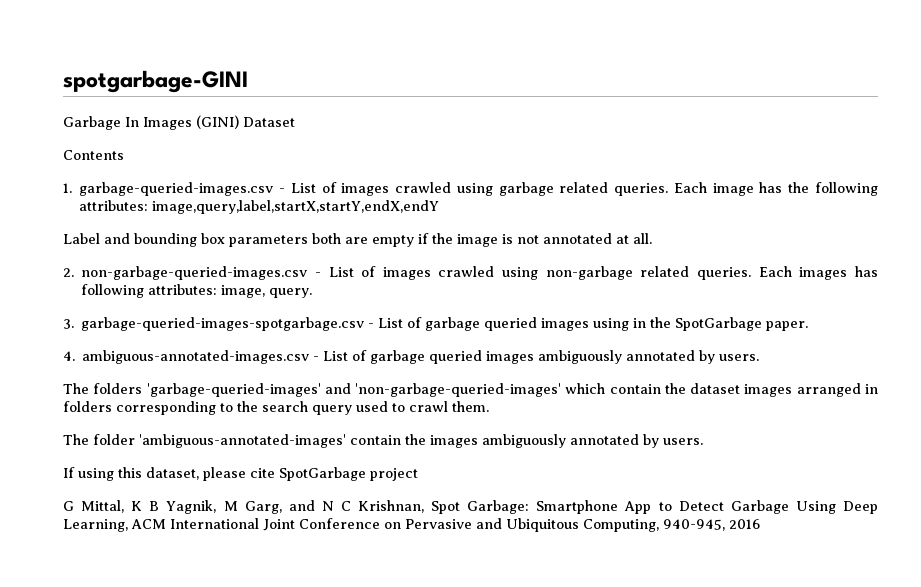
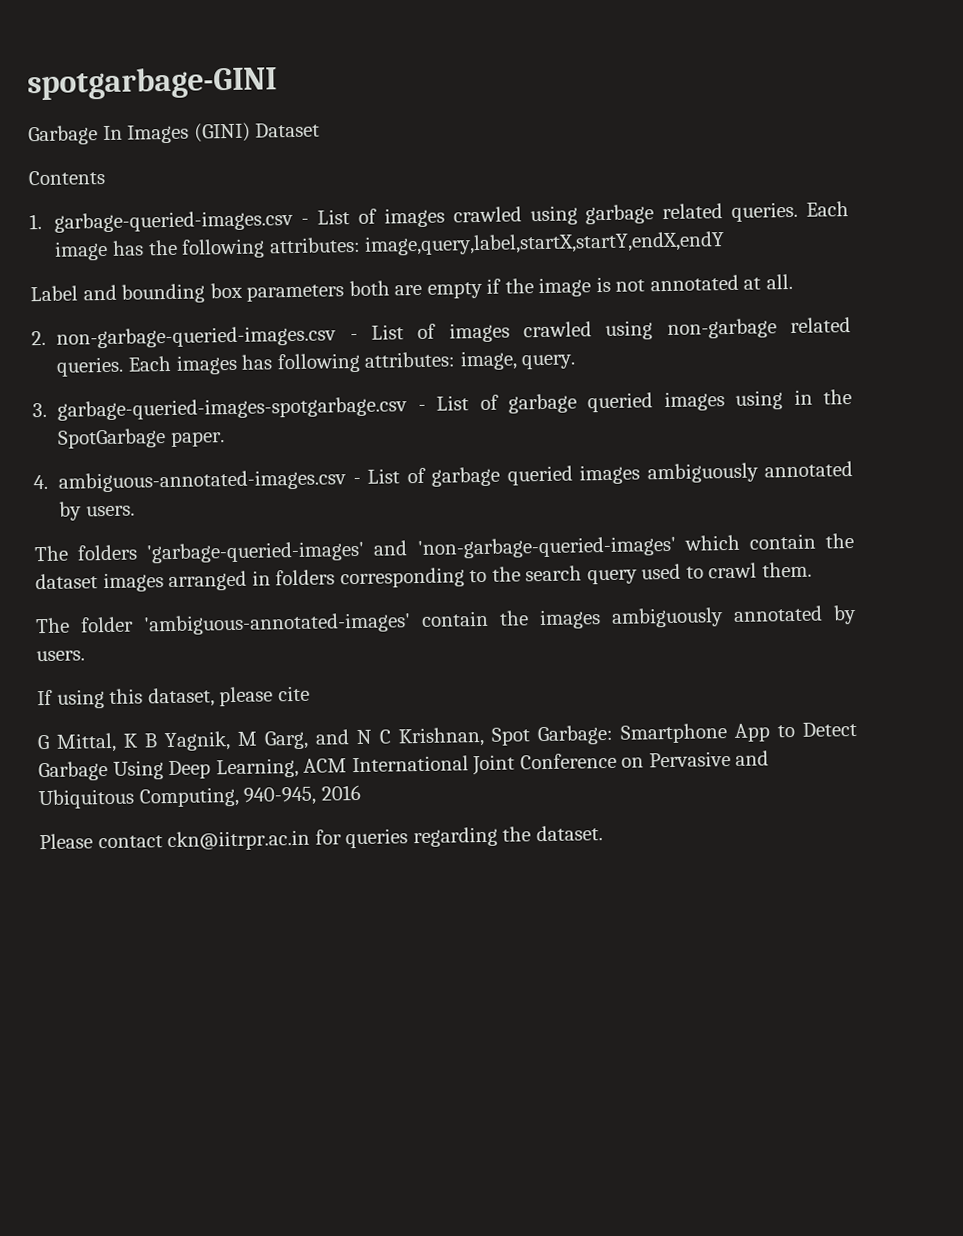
- If using this dataset, please cite SpotGarbage project
+ If using this dataset, please cite
+ Please contact ckn@iitrpr.ac.in for queries regarding the dataset.

